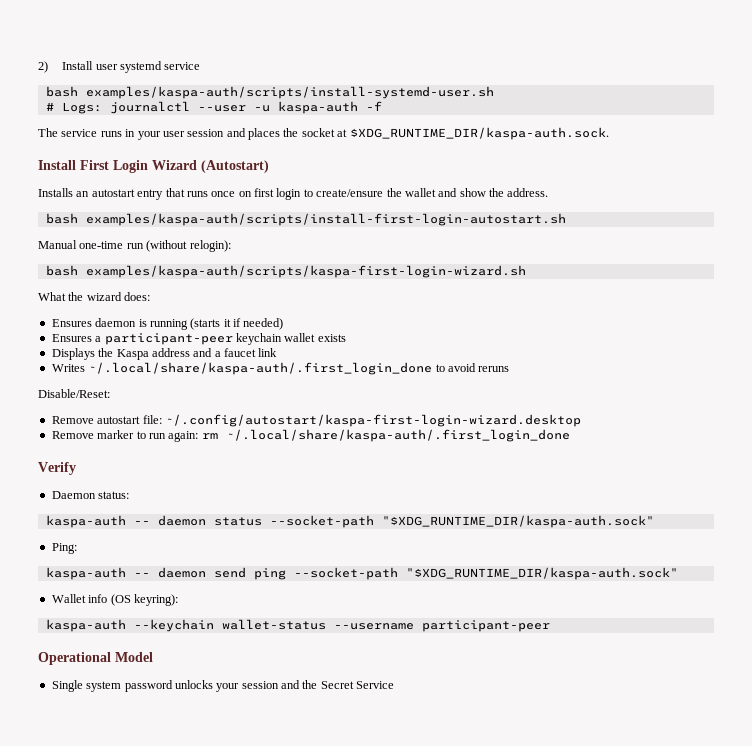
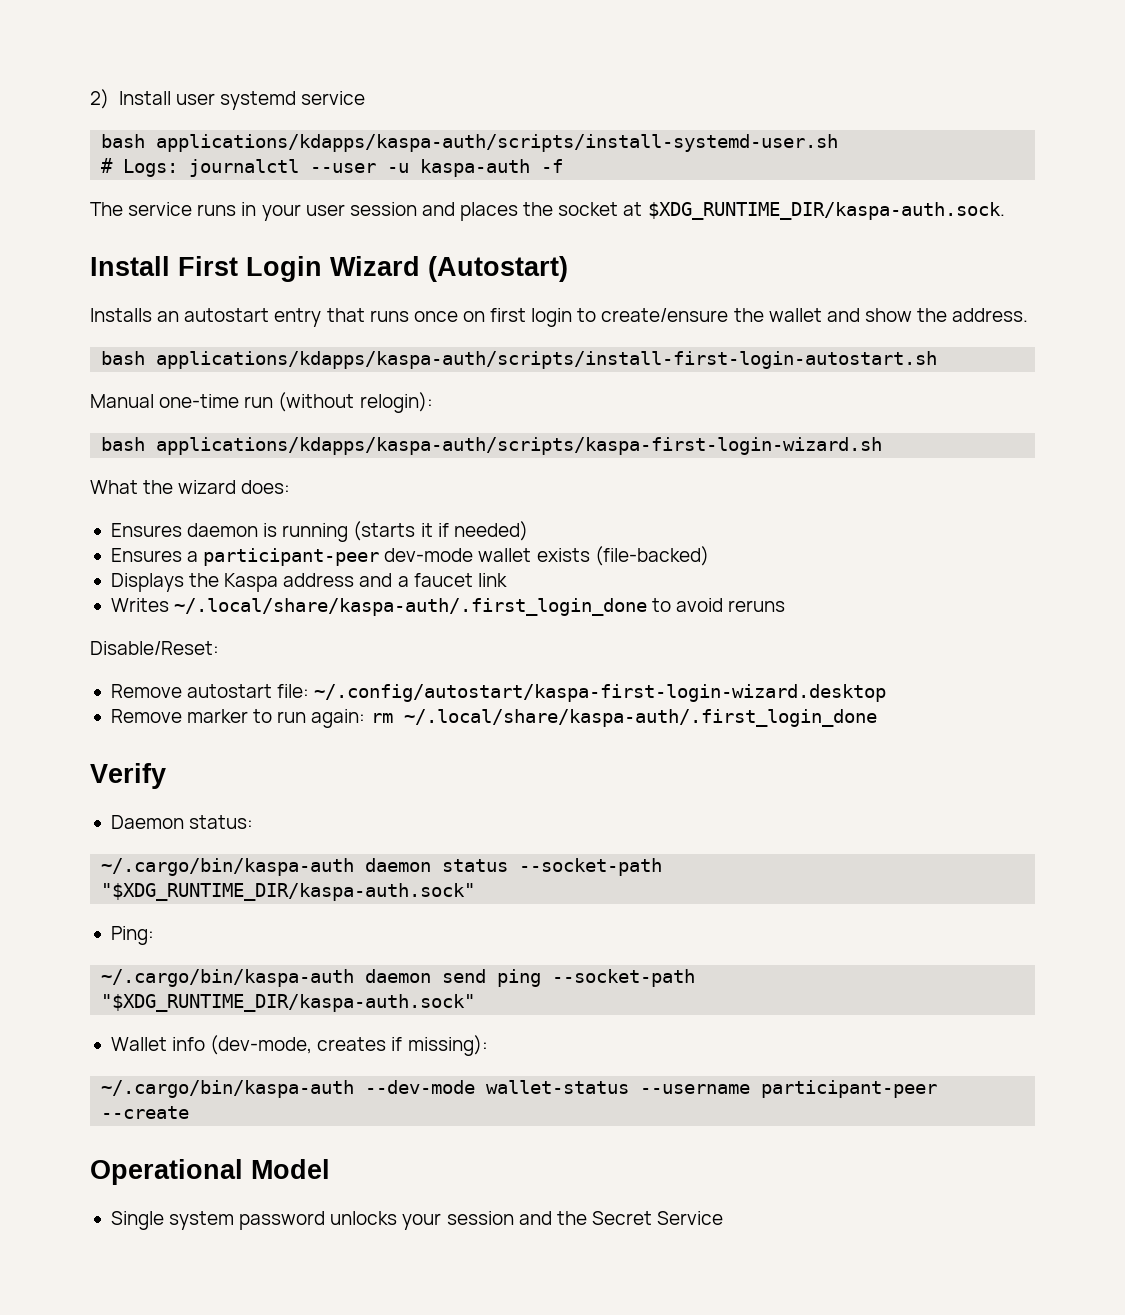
- bash examples/kaspa-auth/scripts/install-systemd-user.sh
+ bash applications/kdapps/kaspa-auth/scripts/install-systemd-user.sh
- bash examples/kaspa-auth/scripts/install-first-login-autostart.sh
+ bash applications/kdapps/kaspa-auth/scripts/install-first-login-autostart.sh
- bash examples/kaspa-auth/scripts/kaspa-first-login-wizard.sh
+ bash applications/kdapps/kaspa-auth/scripts/kaspa-first-login-wizard.sh
- Ensures a participant-peer keychain wallet exists
+ Ensures a participant-peer dev-mode wallet exists (file-backed)
- kaspa-auth -- daemon status --socket-path "$XDG_RUNTIME_DIR/kaspa-auth.sock"
+ ~/.cargo/bin/kaspa-auth daemon status --socket-path "$XDG_RUNTIME_DIR/kaspa-auth.sock"
- kaspa-auth -- daemon send ping --socket-path "$XDG_RUNTIME_DIR/kaspa-auth.sock"
+ ~/.cargo/bin/kaspa-auth daemon send ping --socket-path "$XDG_RUNTIME_DIR/kaspa-auth.sock"
- Wallet info (OS keyring):
- kaspa-auth --keychain wallet-status --username participant-peer
+ Wallet info (dev-mode, creates if missing):
+ ~/.cargo/bin/kaspa-auth --dev-mode wallet-status --username participant-peer --create

